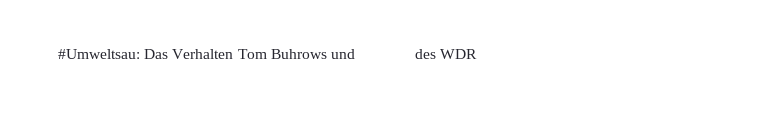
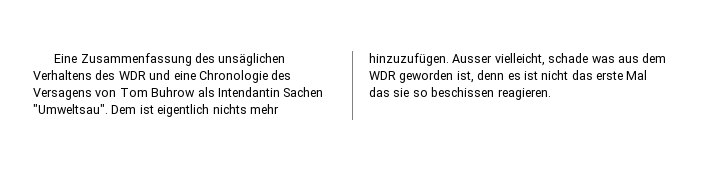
- #Umweltsau: Das Verhalten Tom Buhrows und des WDR
+ Eine Zusammenfassung des unsäglichen Verhaltens des WDR und eine Chronologie des Versagens von Tom Buhrow als Intendantin Sachen "Umweltsau". Dem ist eigentlich nichts mehr hinzuzufügen. Ausser vielleicht, schade was aus dem WDR geworden ist, denn es ist nicht das erste Mal das sie so beschissen reagieren.

